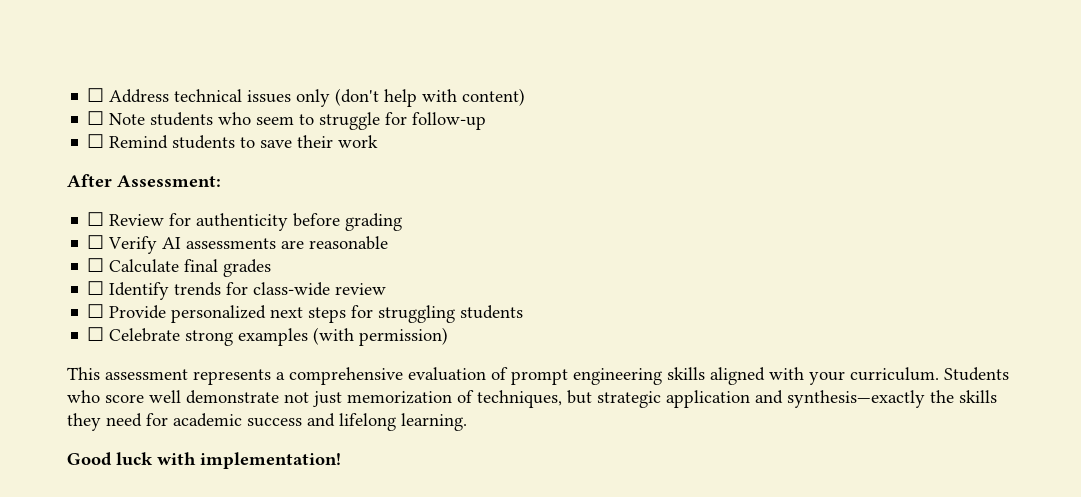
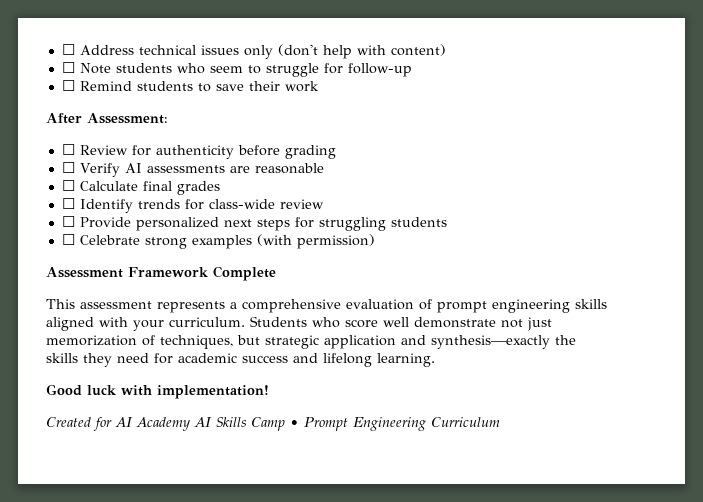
+ Assessment Framework Complete
+ Created for AI Academy AI Skills Camp • Prompt Engineering Curriculum

